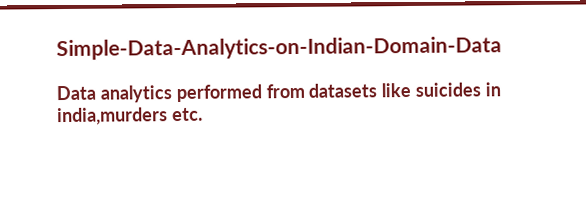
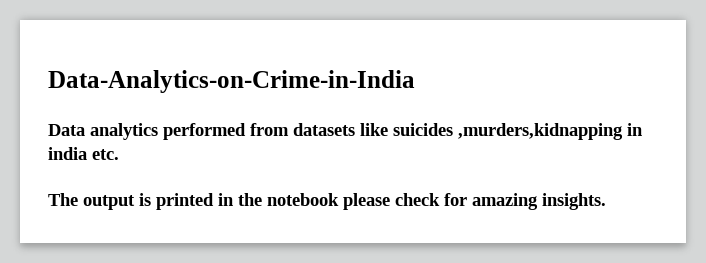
- Simple-Data-Analytics-on-Indian-Domain-Data
+ Data-Analytics-on-Crime-in-India
- Data analytics performed from datasets like suicides in india,murders etc.
+ Data analytics performed from datasets like suicides ,murders,kidnapping in india etc.
+ The output is printed in the notebook please check for amazing insights.

